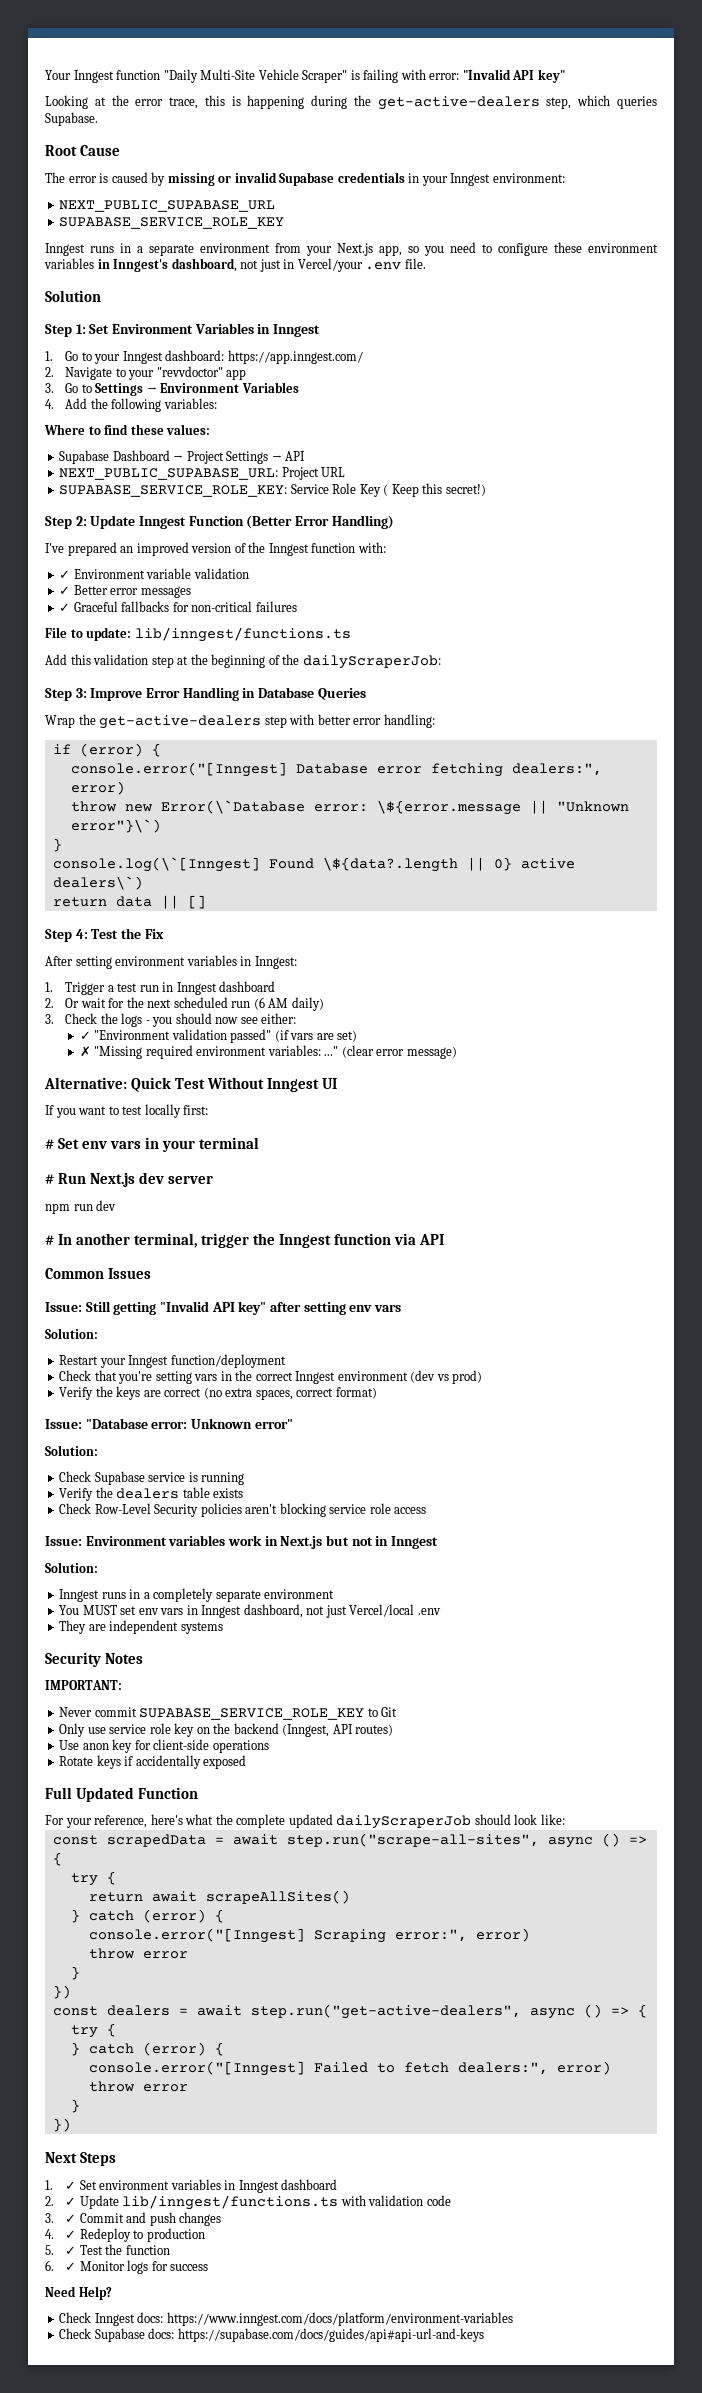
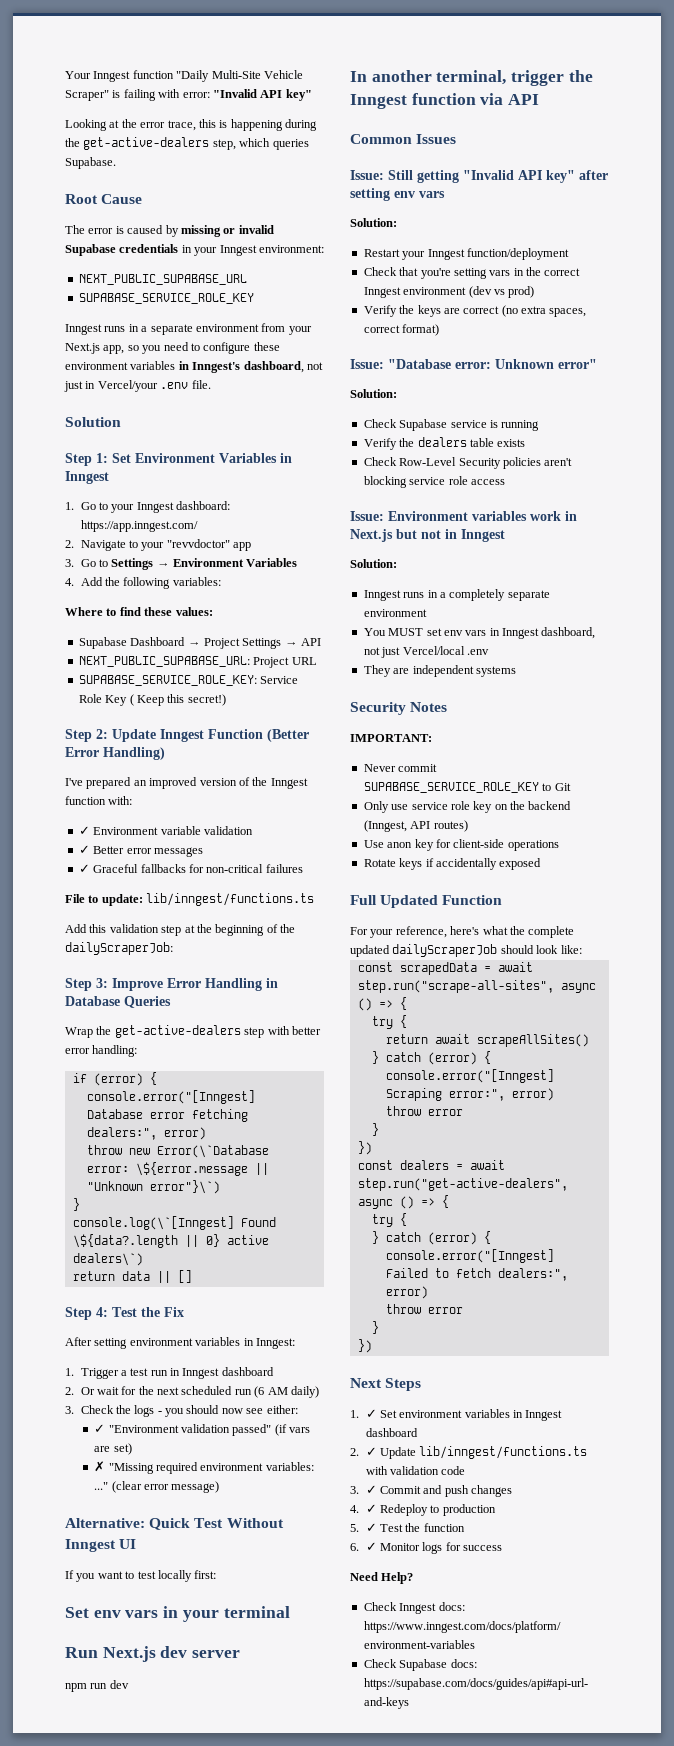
- # Set env vars in your terminal
+ Set env vars in your terminal
- # Run Next.js dev server
+ Run Next.js dev server
- # In another terminal, trigger the Inngest function via API
+ In another terminal, trigger the Inngest function via API

